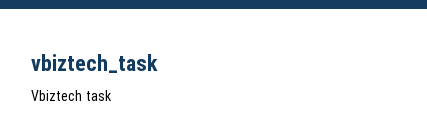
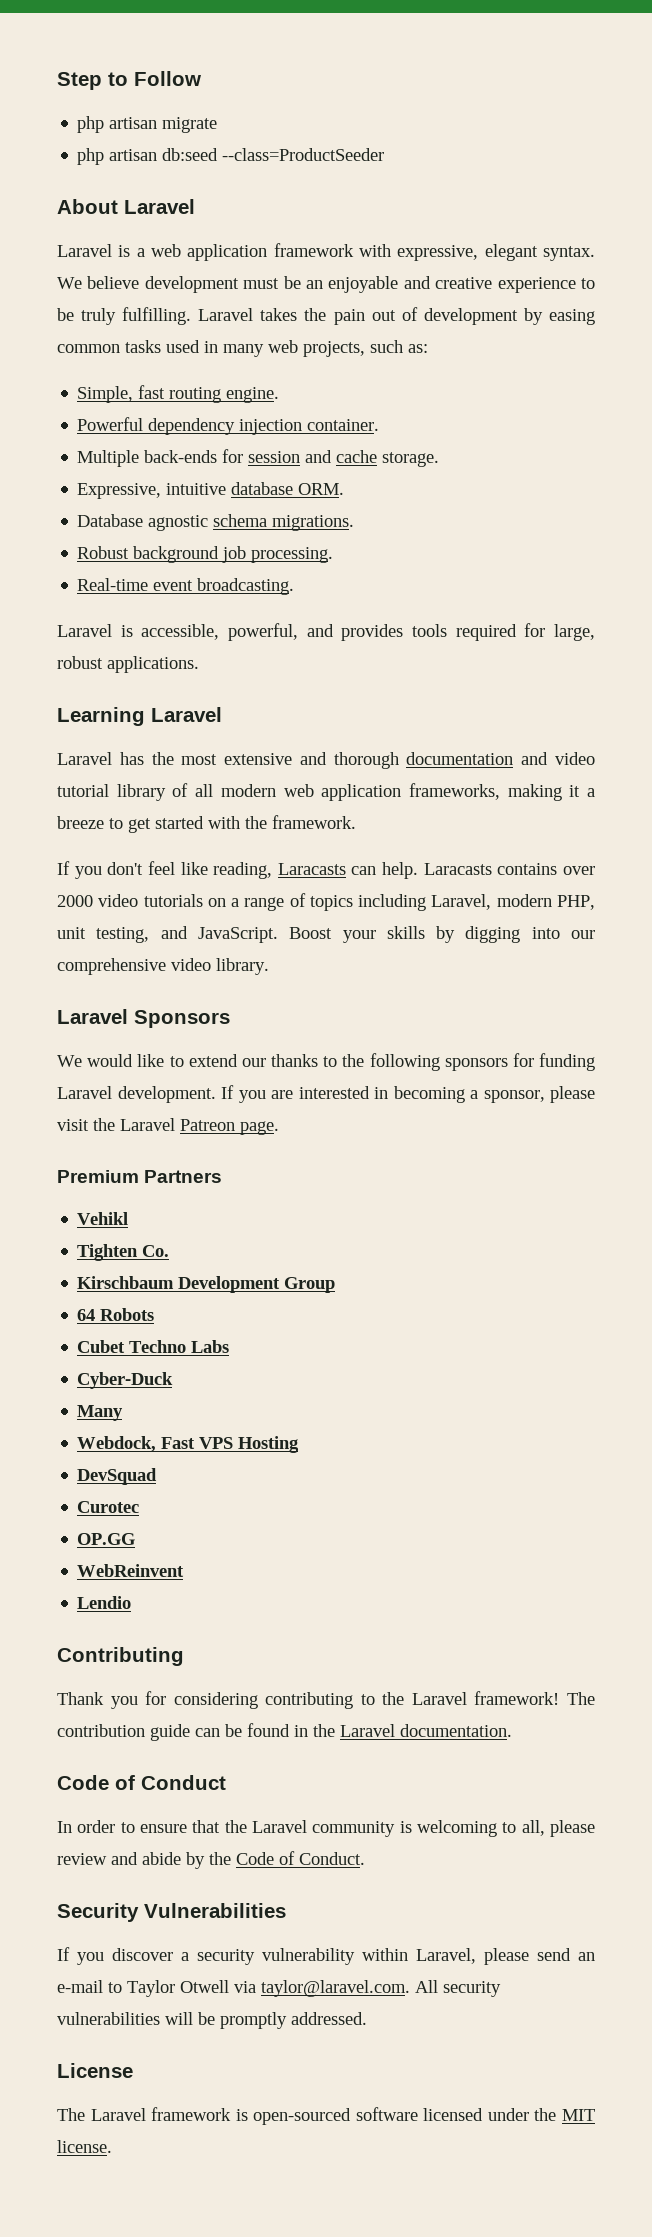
- vbiztech_task
- Vbiztech task
+ Step to Follow
+ php artisan migrate
+ php artisan db:seed --class=ProductSeeder
+ About Laravel
+ Laravel is a web application framework with expressive, elegant syntax. We believe development must be an enjoyable and creative experience to be truly fulfilling. Laravel takes the pain out of development by easing common tasks used in many web projects, such as:
+ Simple, fast routing engine.
+ Powerful dependency injection container.
+ Multiple back-ends for session and cache storage.
+ Expressive, intuitive database ORM.
+ Database agnostic schema migrations.
+ Robust background job processing.
+ Real-time event broadcasting.
+ Laravel is accessible, powerful, and provides tools required for large, robust applications.
+ Learning Laravel
+ Laravel has the most extensive and thorough documentation and video tutorial library of all modern web application frameworks, making it a breeze to get started with the framework.
+ If you don't feel like reading, Laracasts can help. Laracasts contains over 2000 video tutorials on a range of topics including Laravel, modern PHP, unit testing, and JavaScript. Boost your skills by digging into our comprehensive video library.
+ Laravel Sponsors
+ We would like to extend our thanks to the following sponsors for funding Laravel development. If you are interested in becoming a sponsor, please visit the Laravel Patreon page.
+ Premium Partners
+ Vehikl
+ Tighten Co.
+ Kirschbaum Development Group
+ 64 Robots
+ Cubet Techno Labs
+ Cyber-Duck
+ Many
+ Webdock, Fast VPS Hosting
+ DevSquad
+ Curotec
+ OP.GG
+ WebReinvent
+ Lendio
+ Contributing
+ Thank you for considering contributing to the Laravel framework! The contribution guide can be found in the Laravel documentation.
+ Code of Conduct
+ In order to ensure that the Laravel community is welcoming to all, please review and abide by the Code of Conduct.
+ Security Vulnerabilities
+ If you discover a security vulnerability within Laravel, please send an e-mail to Taylor Otwell via taylor@laravel.com. All security vulnerabilities will be promptly addressed.
+ License
+ The Laravel framework is open-sourced software licensed under the MIT license.

